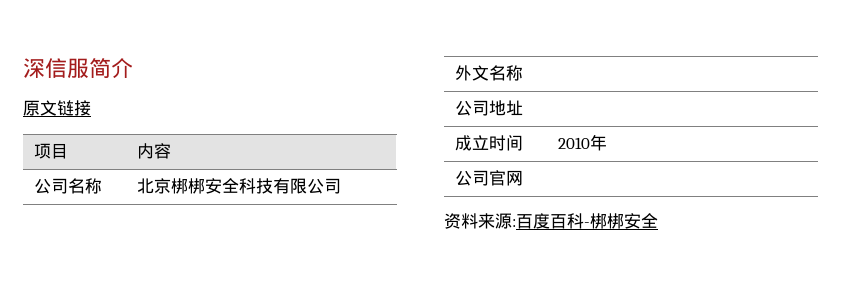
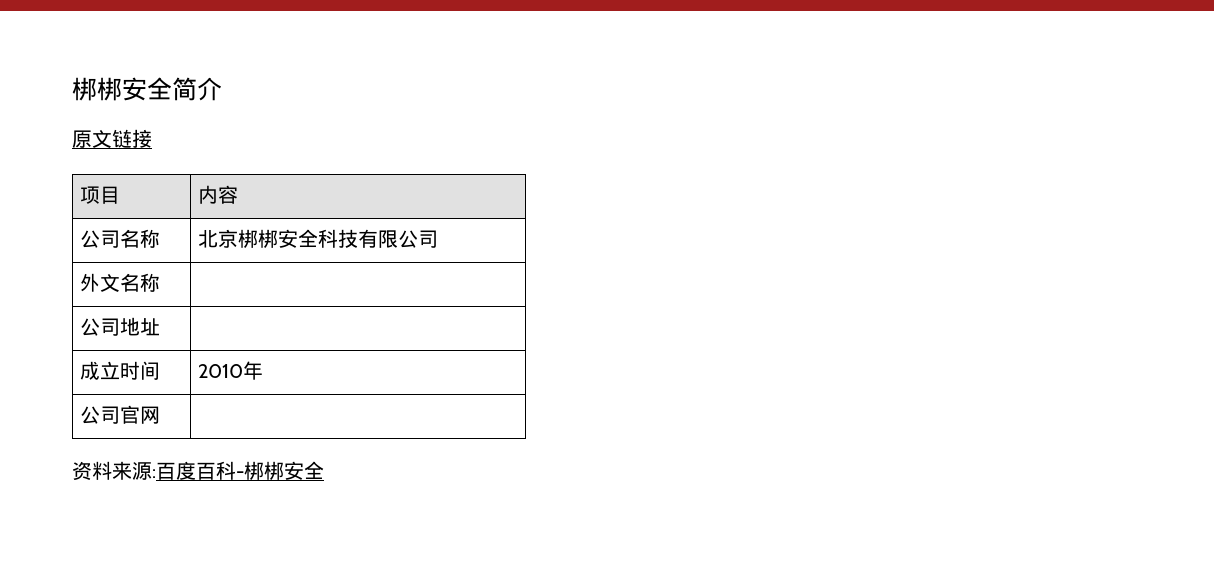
- 深信服简介
+ 梆梆安全简介

